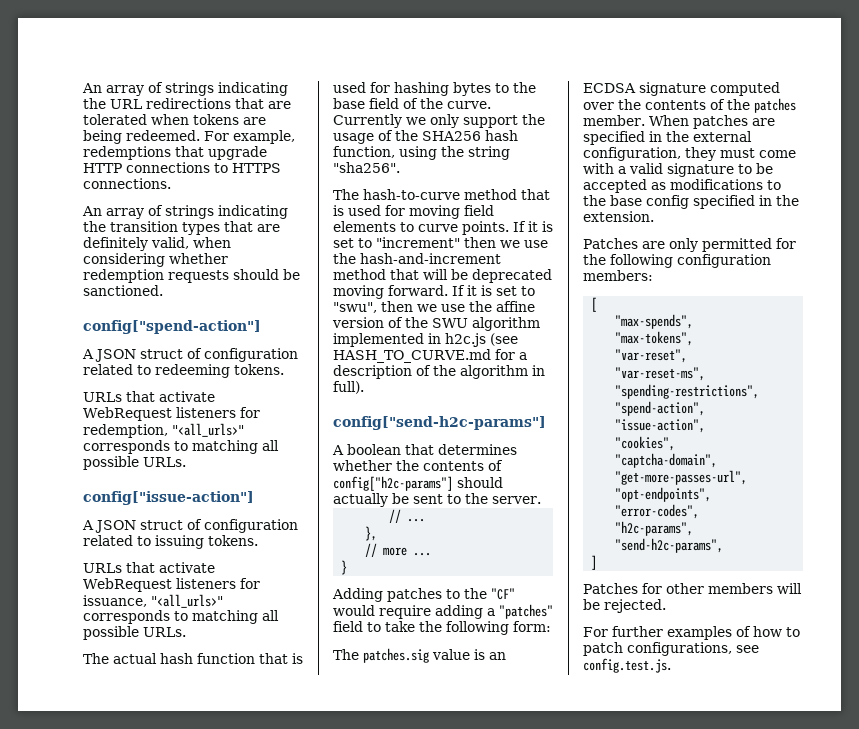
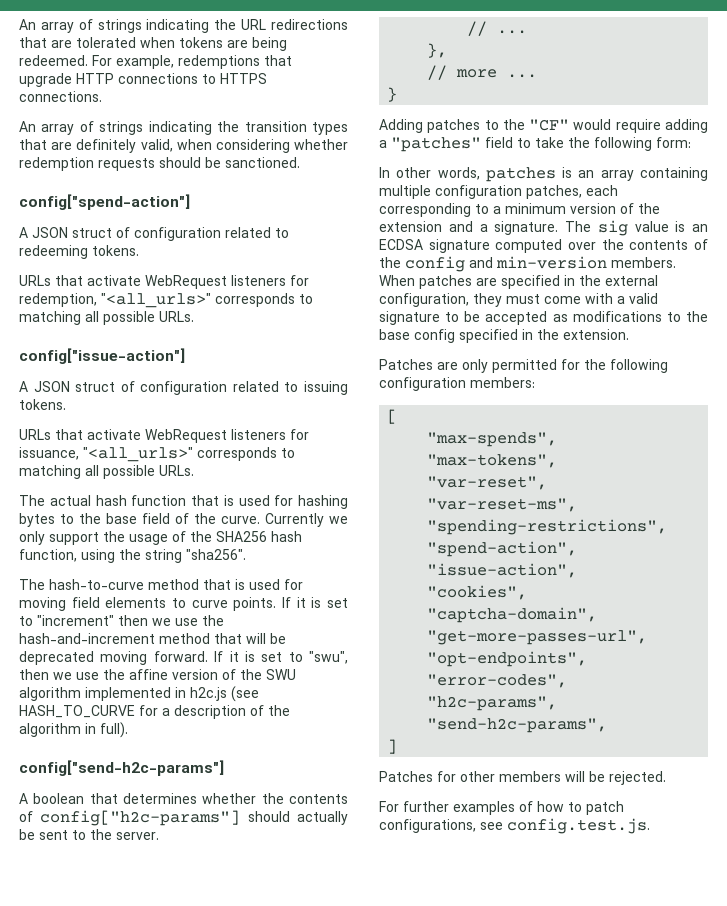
- If it is set to "swu", then we use the affine version of the SWU algorithm implemented in h2c.js (see HASH_TO_CURVE.md for a description of the algorithm in full).
+ If it is set to "swu", then we use the affine version of the SWU algorithm implemented in h2c.js (see HASH_TO_CURVE for a description of the algorithm in full).
- The patches.sig value is an ECDSA signature computed over the contents of the patches member.
+ In other words, patches is an array containing multiple configuration patches, each corresponding to a minimum version of the extension and a signature. The sig value is an ECDSA signature computed over the contents of the config and min-version members.

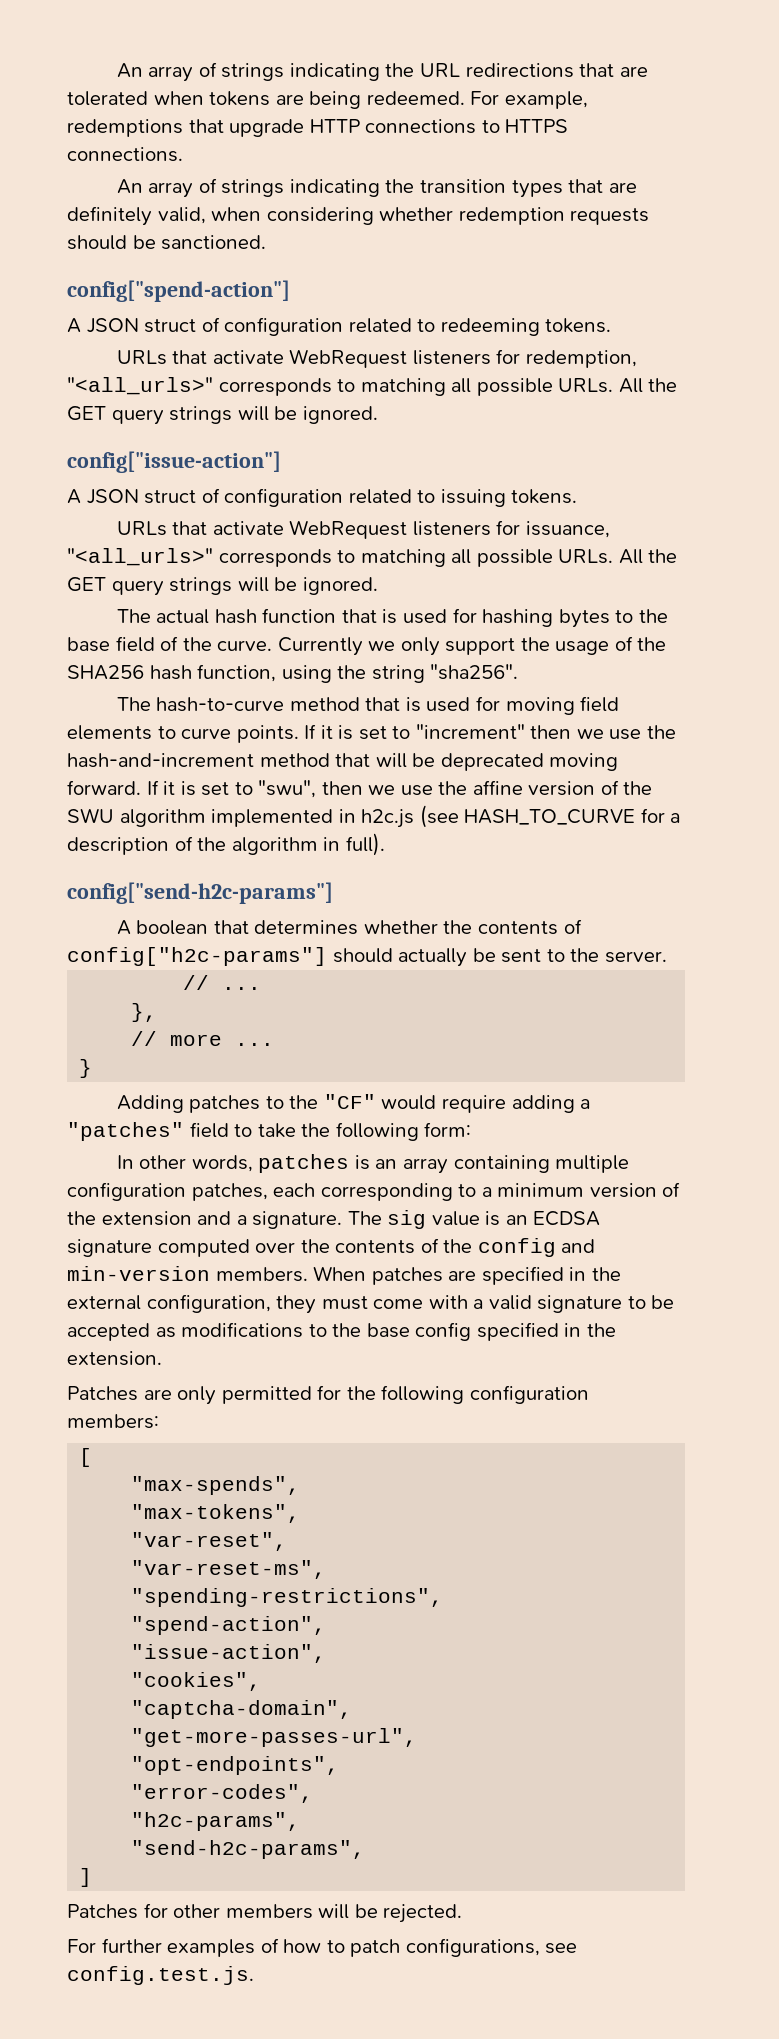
- URLs that activate WebRequest listeners for redemption, "<all_urls>" corresponds to matching all possible URLs.
+ URLs that activate WebRequest listeners for redemption, "<all_urls>" corresponds to matching all possible URLs. All the GET query strings will be ignored.
- URLs that activate WebRequest listeners for issuance, "<all_urls>" corresponds to matching all possible URLs.
+ URLs that activate WebRequest listeners for issuance, "<all_urls>" corresponds to matching all possible URLs. All the GET query strings will be ignored.

